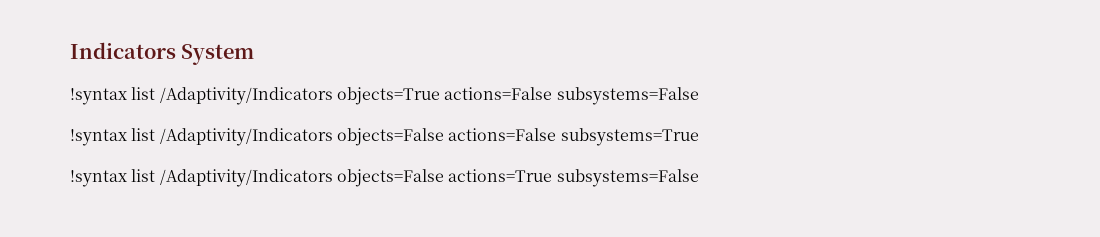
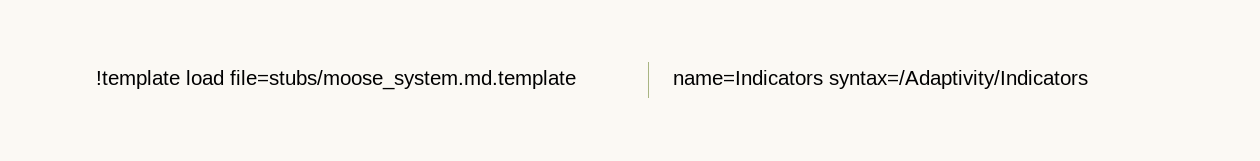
- Indicators System
- !syntax list /Adaptivity/Indicators objects=True actions=False subsystems=False
- !syntax list /Adaptivity/Indicators objects=False actions=False subsystems=True
- !syntax list /Adaptivity/Indicators objects=False actions=True subsystems=False
+ !template load file=stubs/moose_system.md.template name=Indicators syntax=/Adaptivity/Indicators

